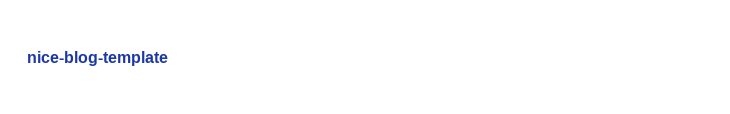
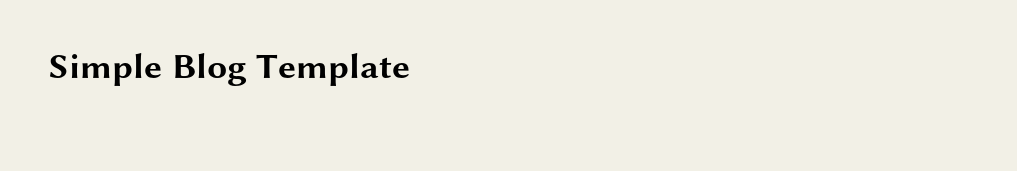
- nice-blog-template
+ Simple Blog Template

